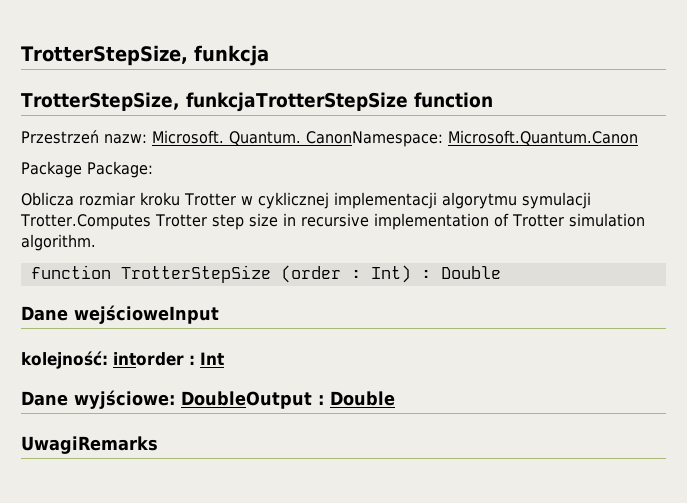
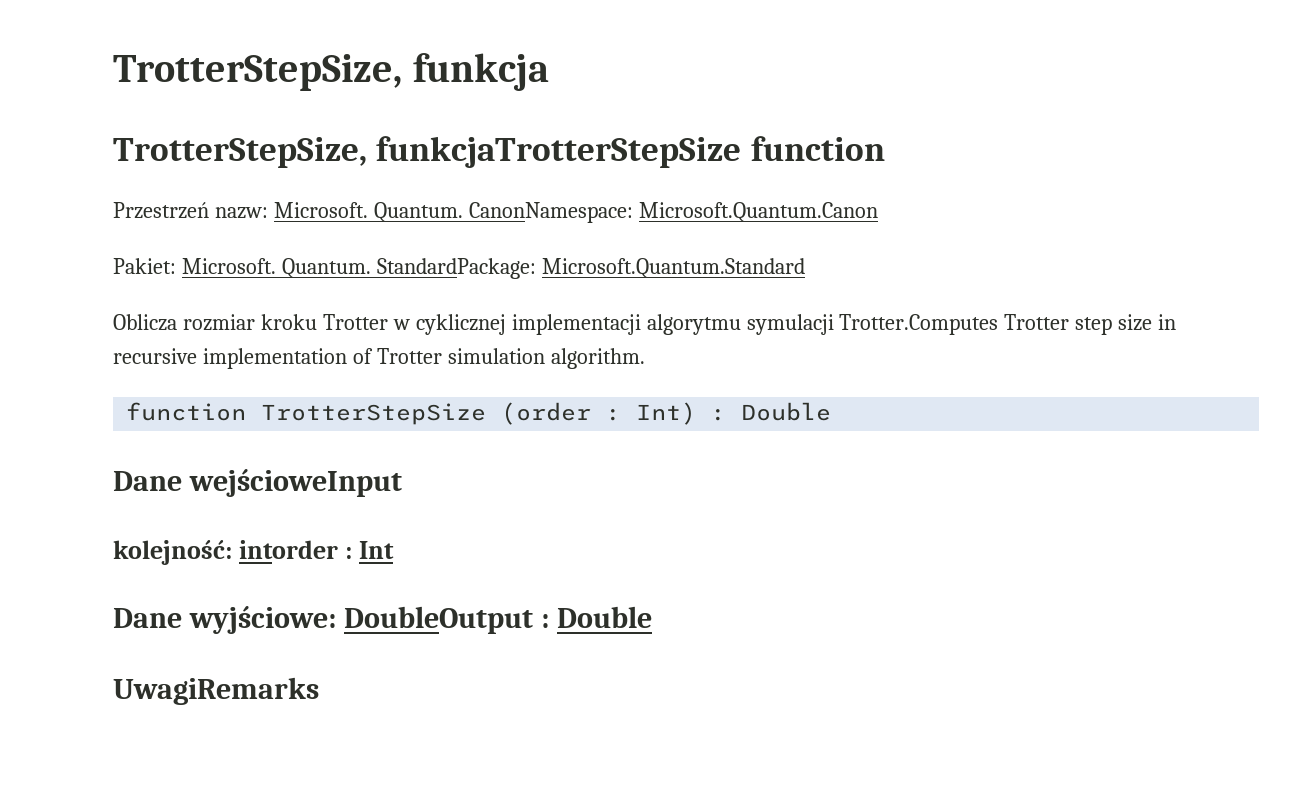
- Package Package:
+ Pakiet: Microsoft. Quantum. StandardPackage: Microsoft.Quantum.Standard

